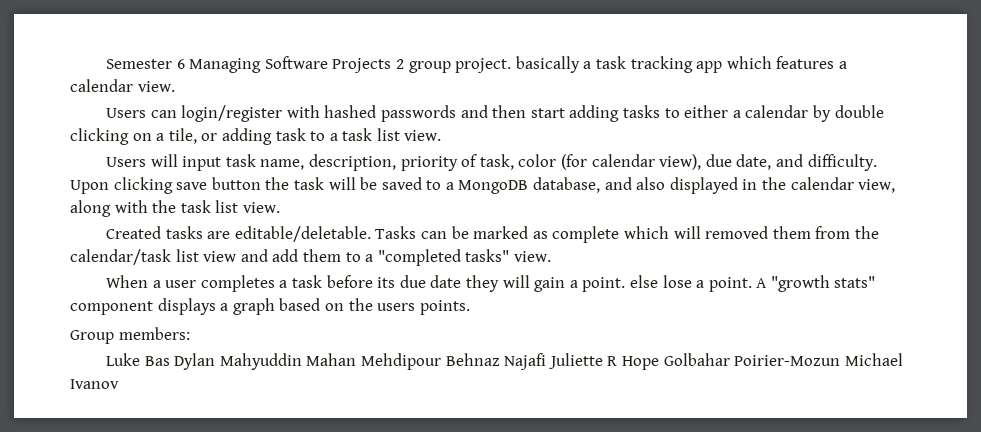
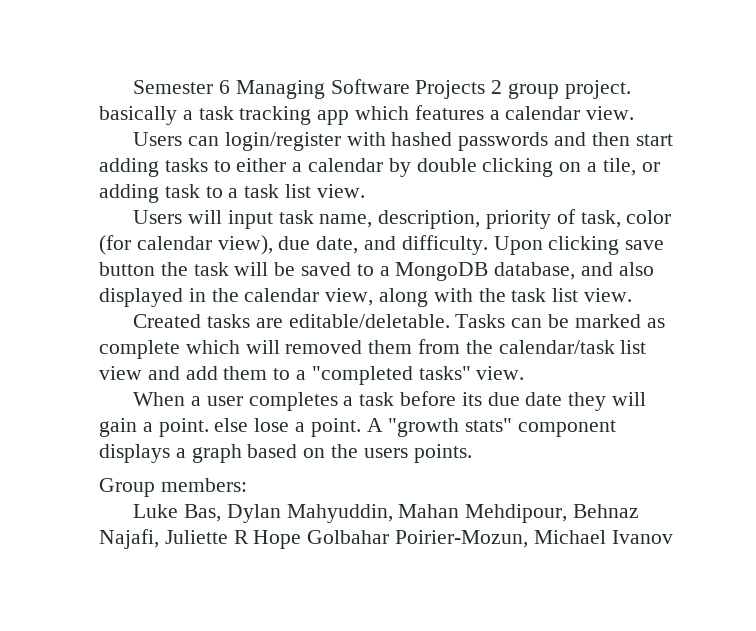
- Luke Bas Dylan Mahyuddin Mahan Mehdipour Behnaz Najafi Juliette R Hope Golbahar Poirier-Mozun Michael Ivanov
+ Luke Bas, Dylan Mahyuddin, Mahan Mehdipour, Behnaz Najafi, Juliette R Hope Golbahar Poirier-Mozun, Michael Ivanov

